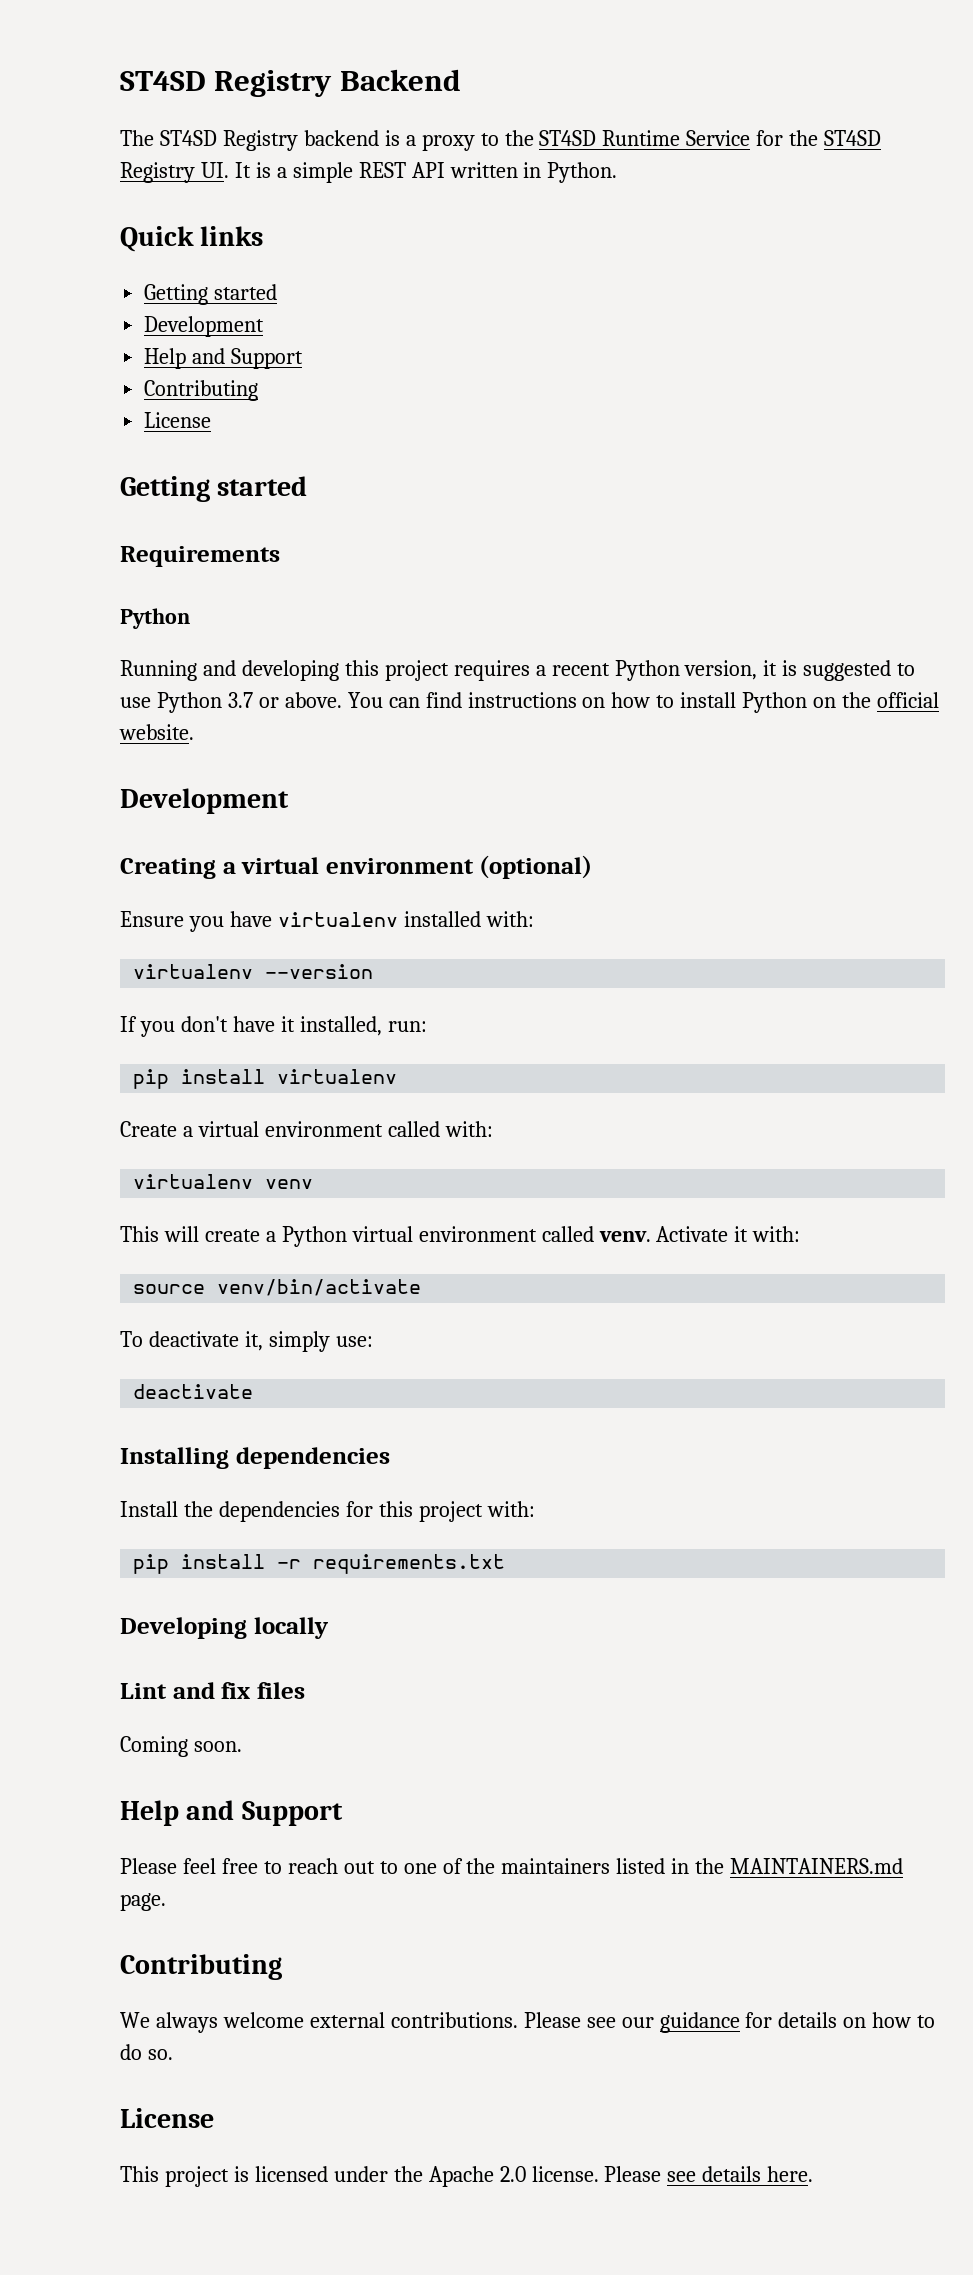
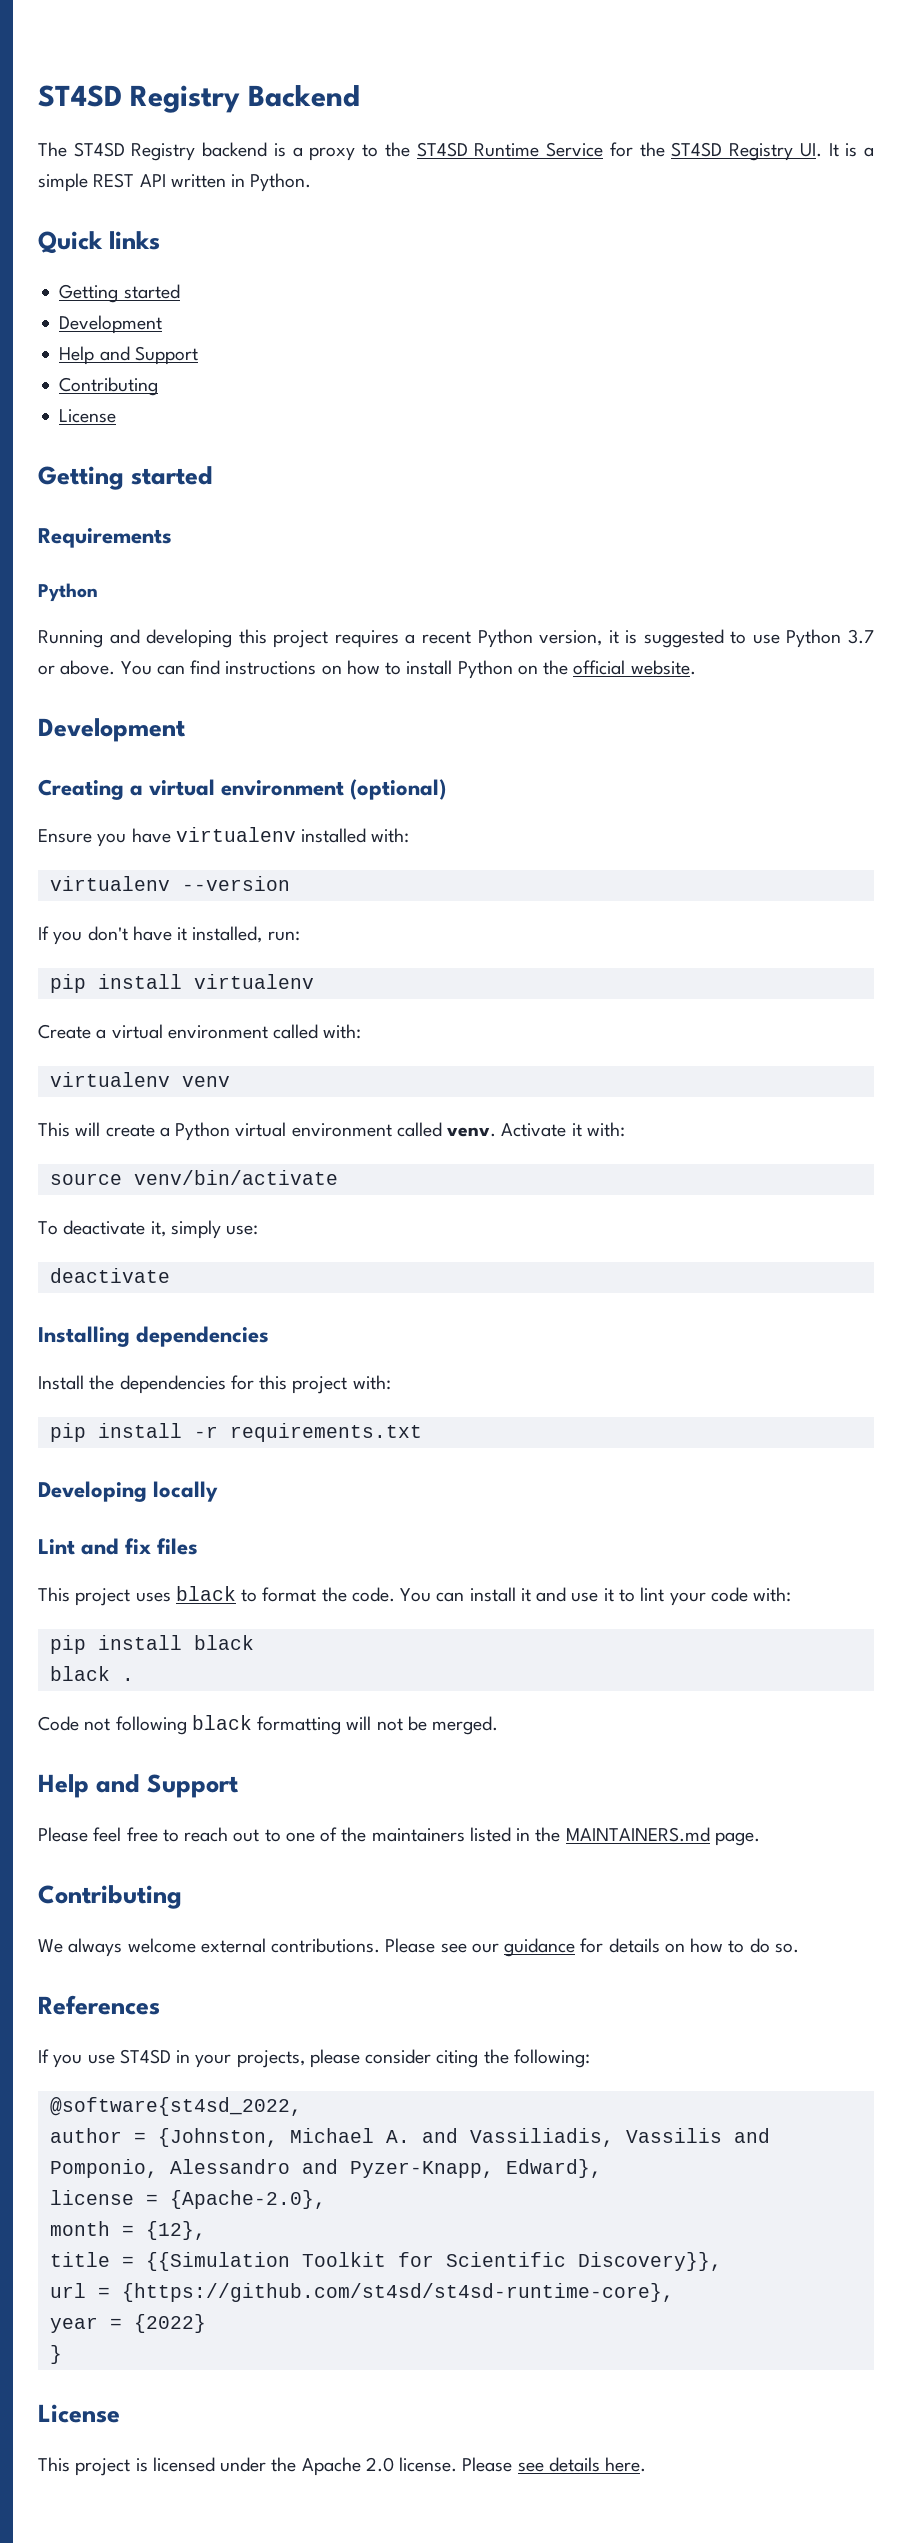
- Coming soon.
+ This project uses black to format the code. You can install it and use it to lint your code with:
+ pip install black
+ black .
+ Code not following black formatting will not be merged.
+ References
+ If you use ST4SD in your projects, please consider citing the following:
+ @software{st4sd_2022,
+ author = {Johnston, Michael A. and Vassiliadis, Vassilis and Pomponio, Alessandro and Pyzer-Knapp, Edward},
+ license = {Apache-2.0},
+ month = {12},
+ title = {{Simulation Toolkit for Scientific Discovery}},
+ url = {https://github.com/st4sd/st4sd-runtime-core},
+ year = {2022}
+ }

